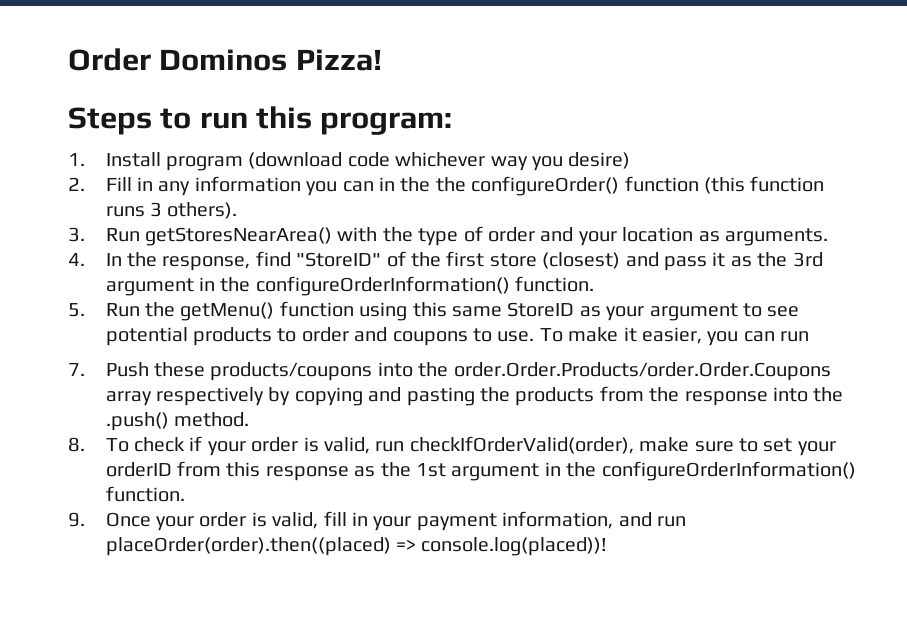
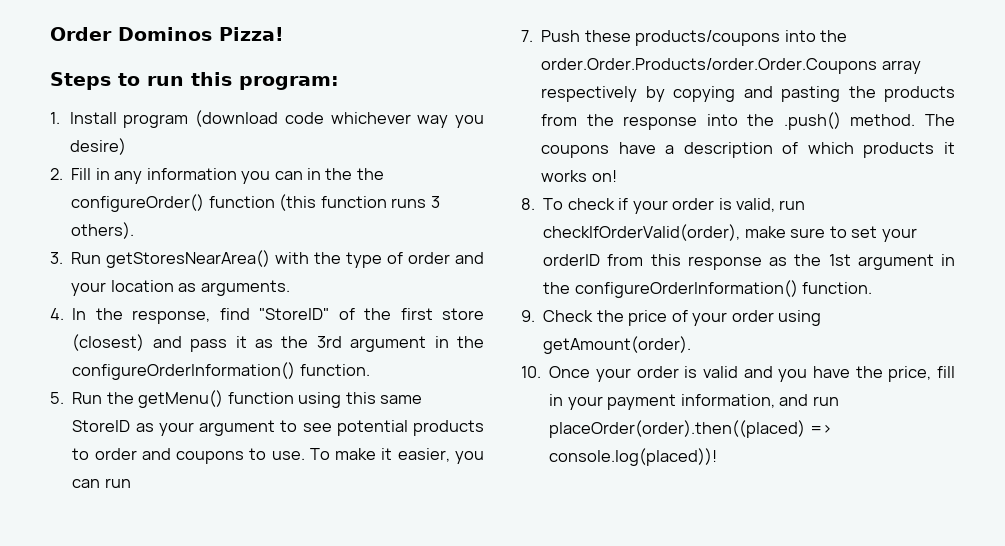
+ The coupons have a description of which products it works on!
- 9. Once your order is valid, fill in your payment information, and run placeOrder(order).then((placed) => console.log(placed))!
+ 9. Check the price of your order using getAmount(order).
+ 10. Once your order is valid and you have the price, fill in your payment information, and run placeOrder(order).then((placed) => console.log(placed))!

